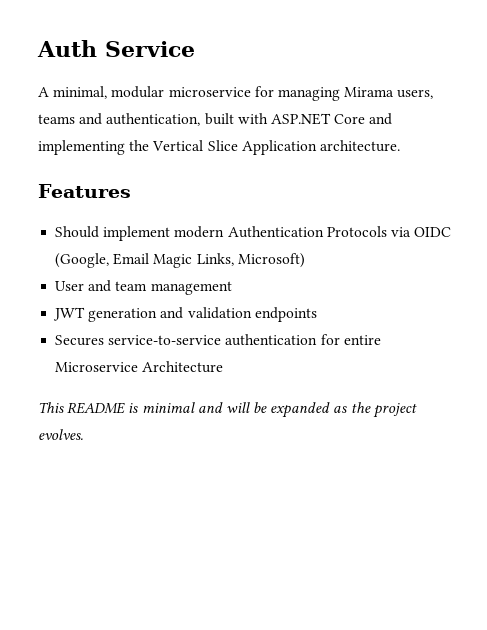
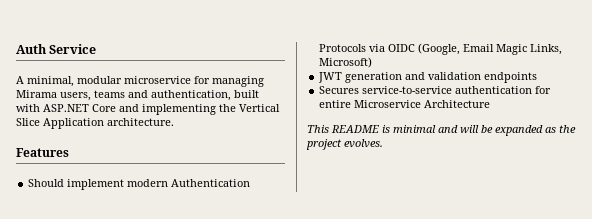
- User and team management

